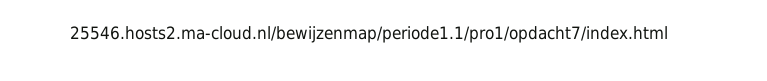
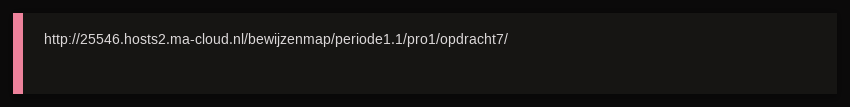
- 25546.hosts2.ma-cloud.nl/bewijzenmap/periode1.1/pro1/opdacht7/index.html
+ http://25546.hosts2.ma-cloud.nl/bewijzenmap/periode1.1/pro1/opdracht7/

